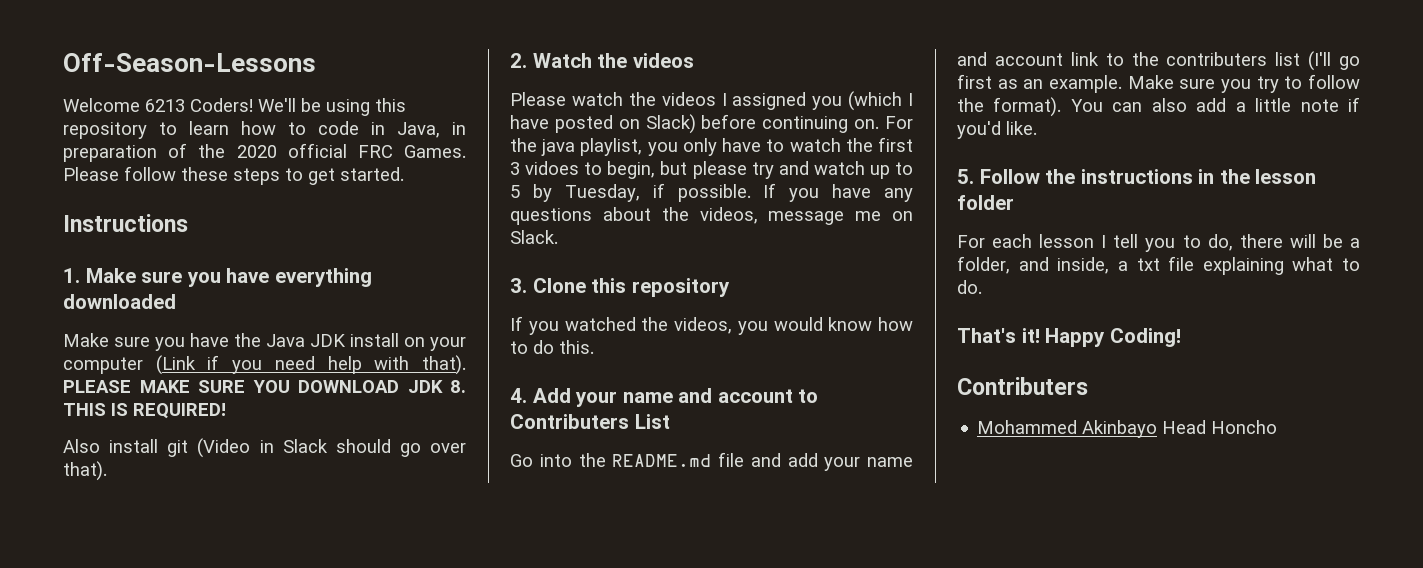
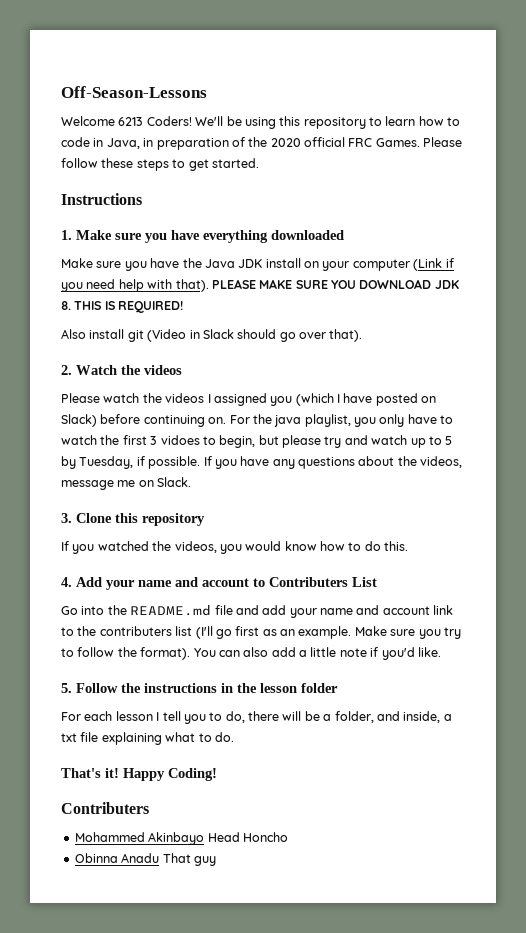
+ Obinna Anadu That guy

